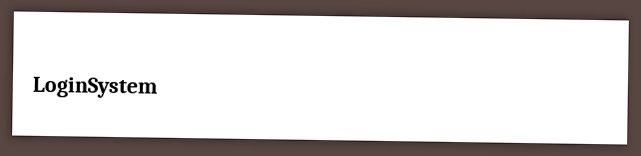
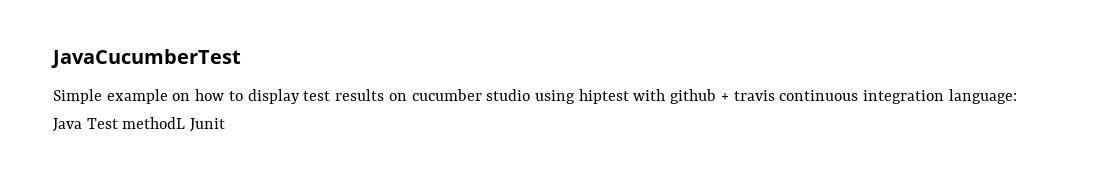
- LoginSystem
+ JavaCucumberTest
+ Simple example on how to display test results on cucumber studio using hiptest with github + travis continuous integration language: Java Test methodL Junit

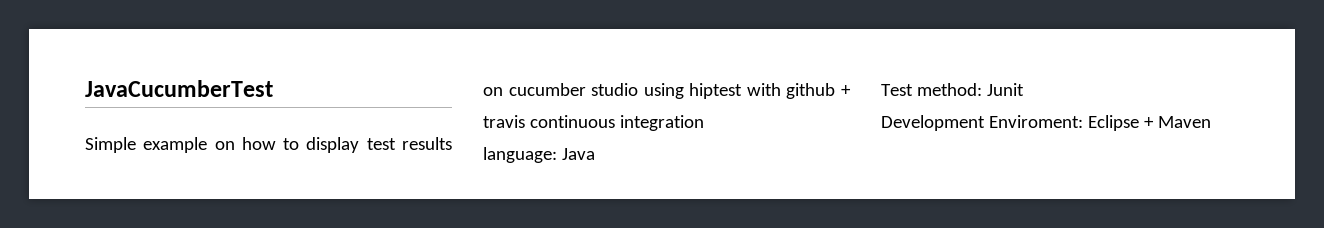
- Simple example on how to display test results on cucumber studio using hiptest with github + travis continuous integration language: Java Test methodL Junit
+ Simple example on how to display test results on cucumber studio using hiptest with github + travis continuous integration
+ language: Java
+ Test method: Junit
+ Development Enviroment: Eclipse + Maven

